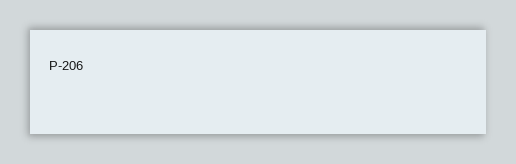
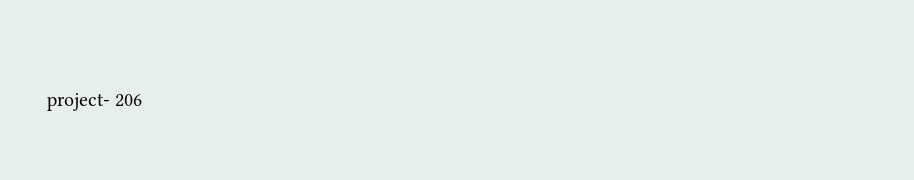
- P-206
+ project- 206

